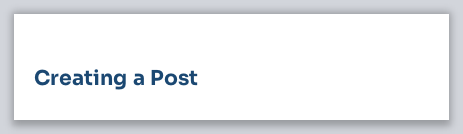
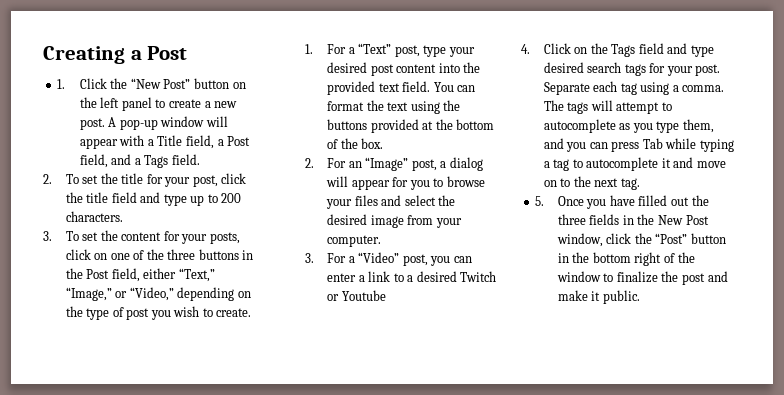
+ 1. Click the “New Post” button on the left panel to create a new post. A pop-up window will appear with a Title field, a Post field, and a Tags field.
+ 2. To set the title for your post, click the title field and type up to 200 characters.
+ 3. To set the content for your posts, click on one of the three buttons in the Post field, either “Text,” “Image,” or “Video,” depending on the type of post you wish to create.
+ 1. For a “Text” post, type your desired post content into the provided text field. You can format the text using the buttons provided at the bottom of the box.
+ 2. For an “Image” post, a dialog will appear for you to browse your files and select the desired image from your computer.
+ 3. For a “Video” post, you can enter a link to a desired Twitch or Youtube
+ 4. Click on the Tags field and type desired search tags for your post. Separate each tag using a comma. The tags will attempt to autocomplete as you type them, and you can press Tab while typing a tag to autocomplete it and move on to the next tag.
+ 5. Once you have filled out the three fields in the New Post window, click the “Post” button in the bottom right of the window to finalize the post and make it public.

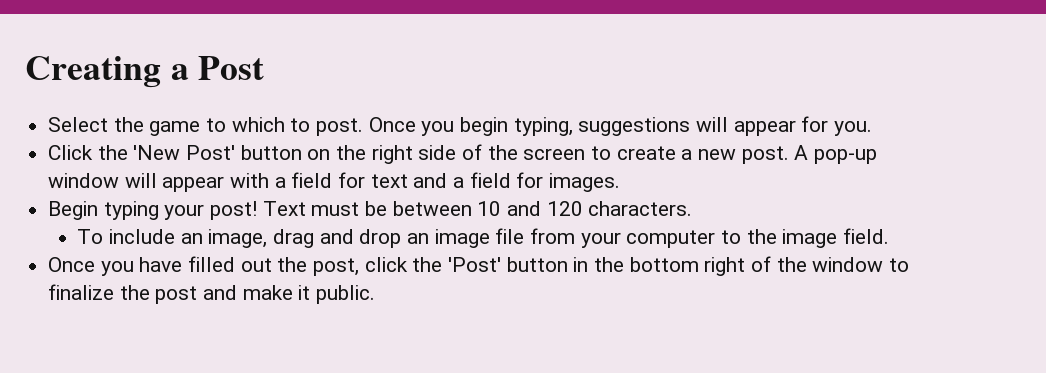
- 1. Click the “New Post” button on the left panel to create a new post.
+ Select the game to which to post. Once you begin typing, suggestions will appear for you.
+ Click the 'New Post' button on the right side of the screen to create a new post.
- A pop-up window will appear with a Title field, a Post field, and a Tags field.
- 2. To set the title for your post, click the title field and type up to 200 characters.
- 3. To set the content for your posts, click on one of the three buttons in the Post field, either “Text,” “Image,” or “Video,” depending on the type of post you wish to create.
- 1. For a “Text” post, type your desired post content into the provided text field. You can format the text using the buttons provided at the bottom of the box.
- 2. For an “Image” post, a dialog will appear for you to browse your files and select the desired image from your computer.
- 3. For a “Video” post, you can enter a link to a desired Twitch or Youtube
- 4. Click on the Tags field and type desired search tags for your post. Separate each tag using a comma. The tags will attempt to autocomplete as you type them, and you can press Tab while typing a tag to autocomplete it and move on to the next tag.
- 5. Once you have filled out the three fields in the New Post window, click the “Post” button in the bottom right of the window to finalize the post and make it public.
+ A pop-up window will appear with a field for text and a field for images.
+ Begin typing your post! Text must be between 10 and 120 characters.
+ To include an image, drag and drop an image file from your computer to the image field.
+ Once you have filled out the post, click the 'Post' button in the bottom right of the window to finalize the post and make it public.

